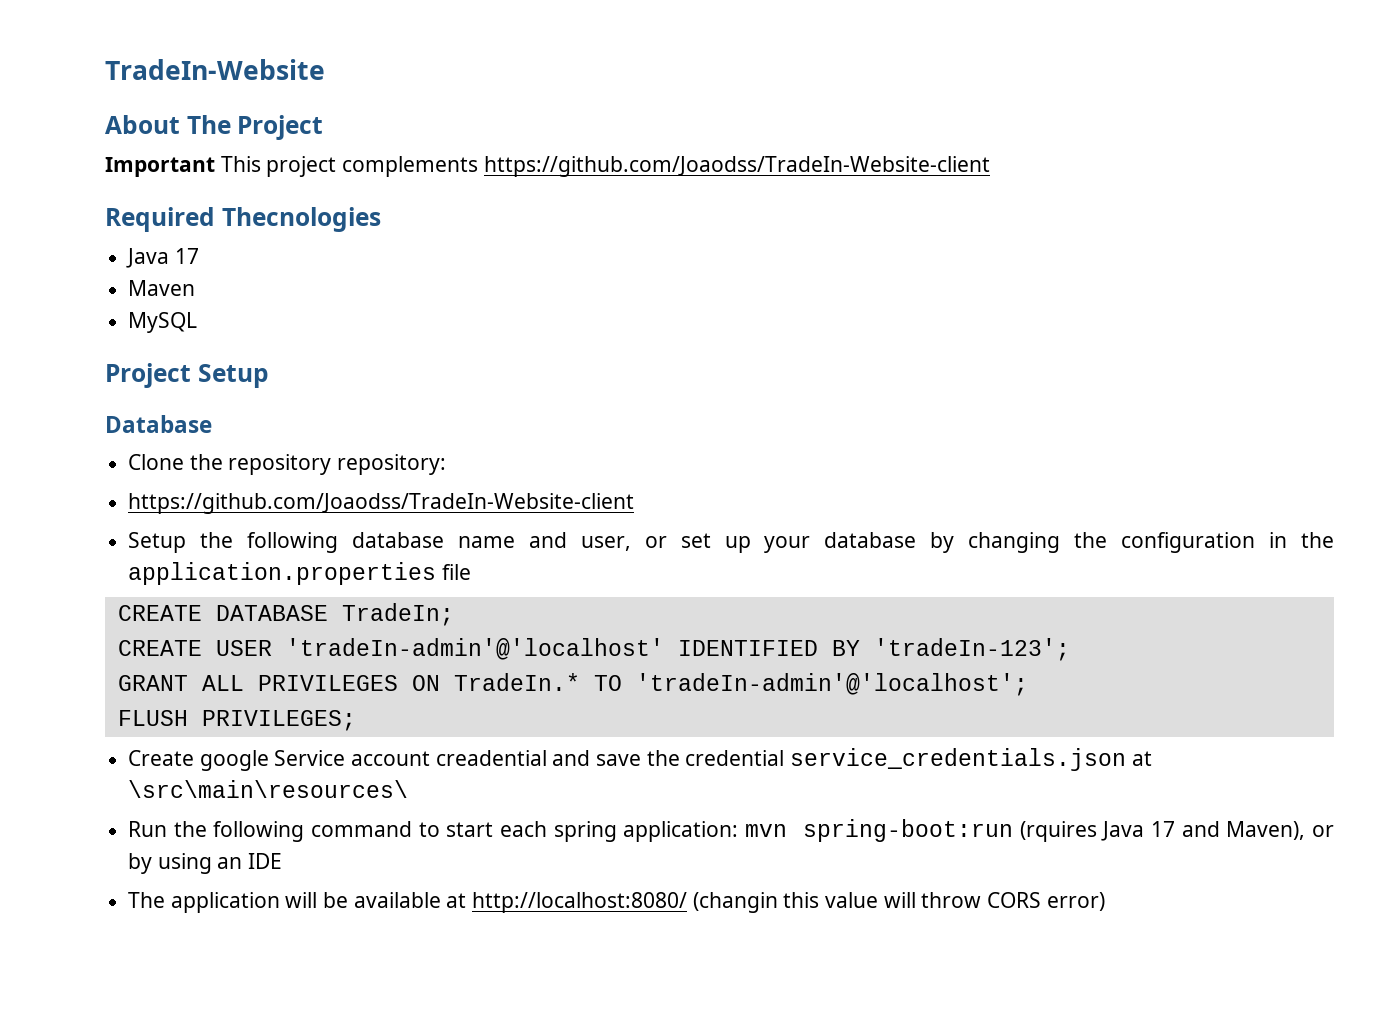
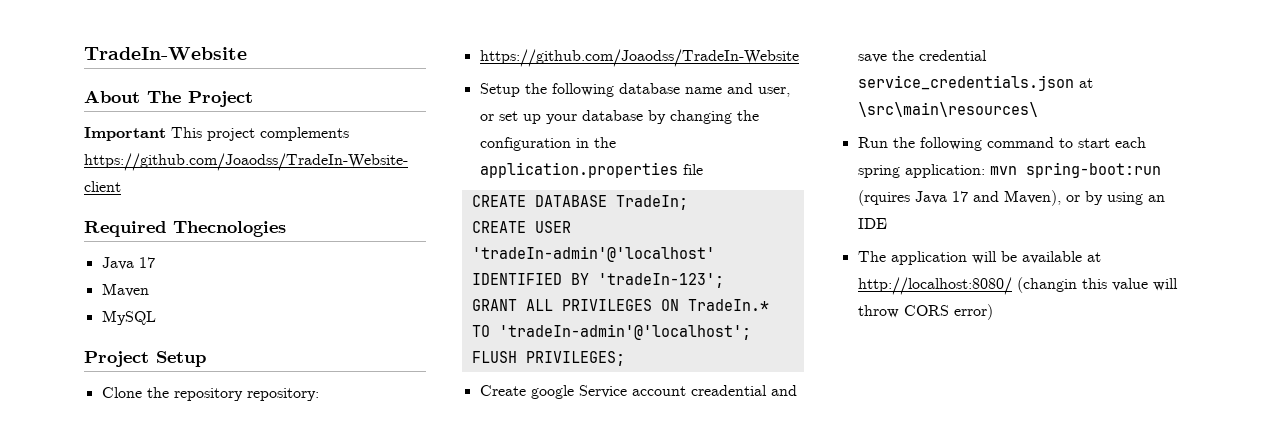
- Database
  Clone the repository repository:
- https://github.com/Joaodss/TradeIn-Website-client
+ https://github.com/Joaodss/TradeIn-Website

